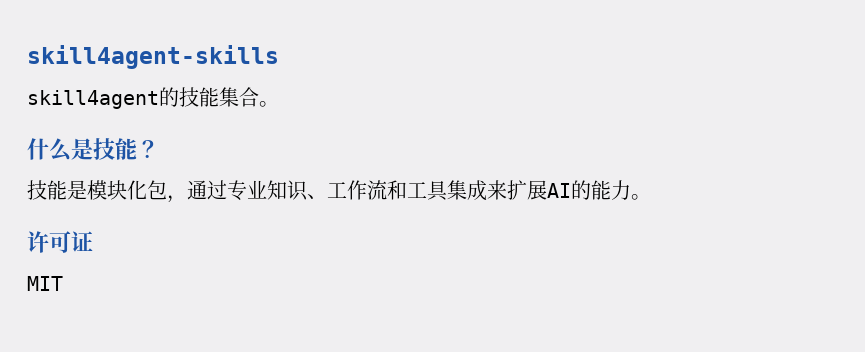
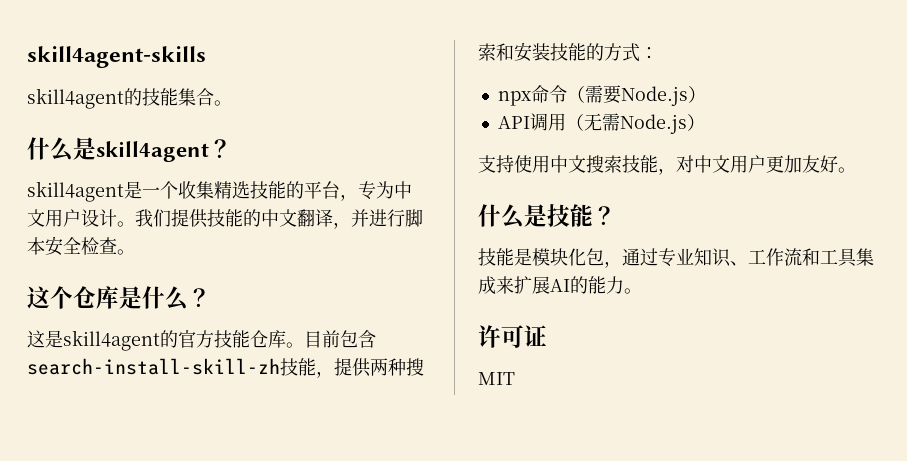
+ 什么是skill4agent？
+ skill4agent是一个收集精选技能的平台，专为中文用户设计。我们提供技能的中文翻译，并进行脚本安全检查。
+ 这个仓库是什么？
+ 这是skill4agent的官方技能仓库。目前包含search-install-skill-zh技能，提供两种搜索和安装技能的方式：
+ npx命令（需要Node.js）
+ API调用（无需Node.js）
+ 支持使用中文搜索技能，对中文用户更加友好。

